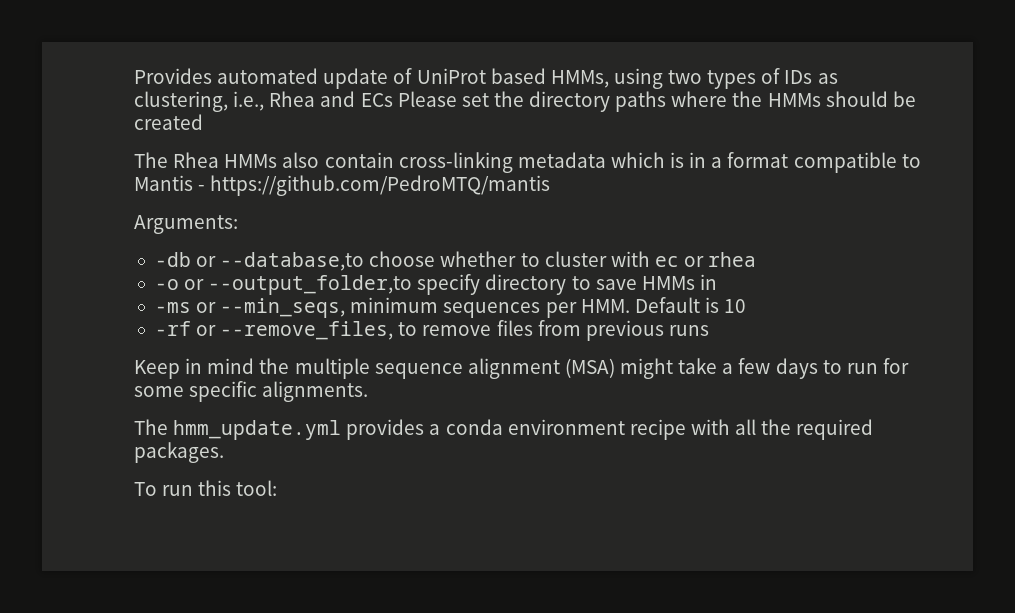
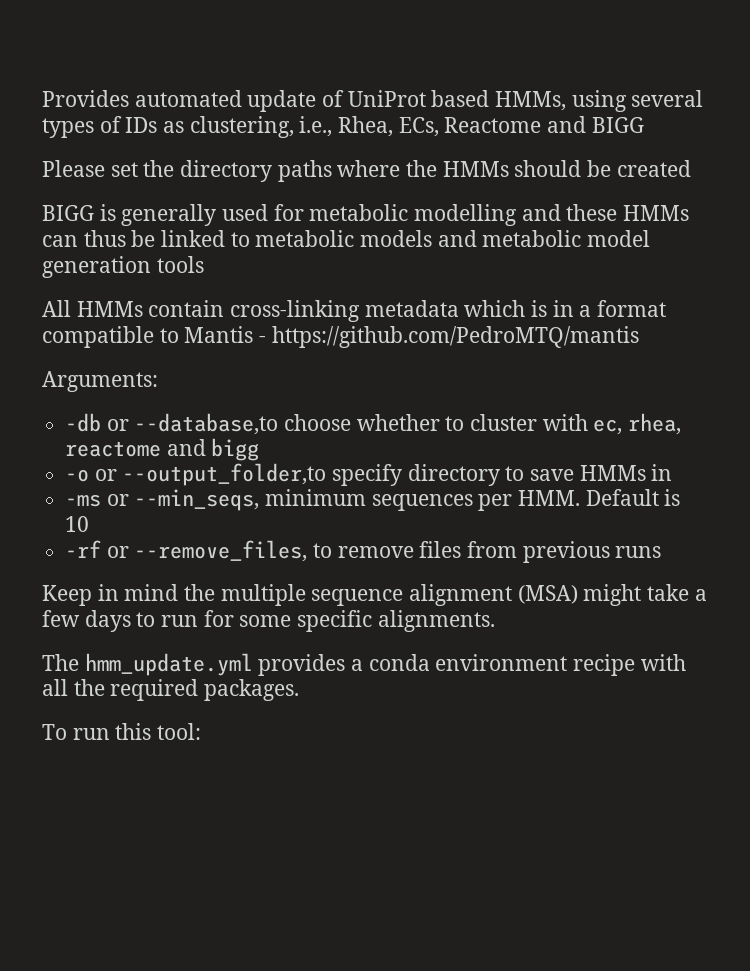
- Provides automated update of UniProt based HMMs, using two types of IDs as clustering, i.e., Rhea and ECs Please set the directory paths where the HMMs should be created
+ Provides automated update of UniProt based HMMs, using several types of IDs as clustering, i.e., Rhea, ECs, Reactome and BIGG
+ Please set the directory paths where the HMMs should be created
- The Rhea HMMs also contain cross-linking metadata which is in a format compatible to Mantis - https://github.com/PedroMTQ/mantis
+ BIGG is generally used for metabolic modelling and these HMMs can thus be linked to metabolic models and metabolic model generation tools
+ All HMMs contain cross-linking metadata which is in a format compatible to Mantis - https://github.com/PedroMTQ/mantis
- -db or --database,to choose whether to cluster with ec or rhea
+ -db or --database,to choose whether to cluster with ec, rhea, reactome and bigg

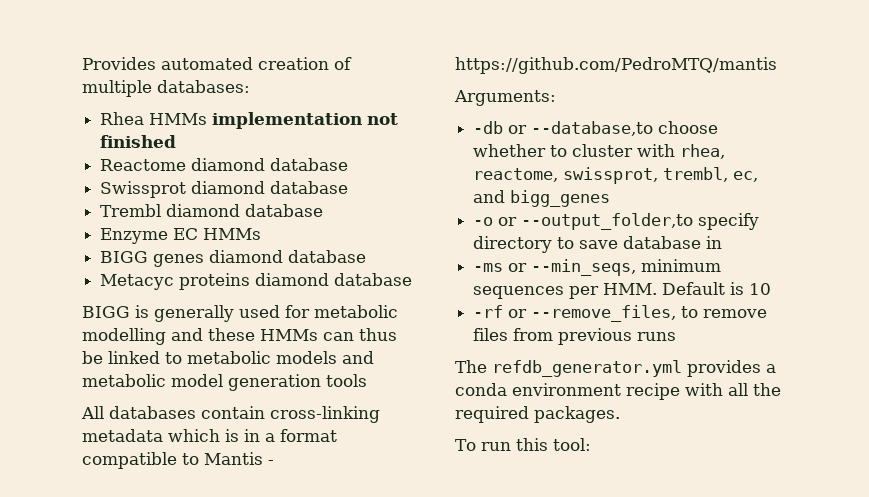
- Provides automated update of UniProt based HMMs, using several types of IDs as clustering, i.e., Rhea, ECs, Reactome and BIGG
- Please set the directory paths where the HMMs should be created
+ Provides automated creation of multiple databases:
+ Rhea HMMs implementation not finished
+ Reactome diamond database
+ Swissprot diamond database
+ Trembl diamond database
+ Enzyme EC HMMs
+ BIGG genes diamond database
+ Metacyc proteins diamond database
- All HMMs contain cross-linking metadata which is in a format compatible to Mantis - https://github.com/PedroMTQ/mantis
+ All databases contain cross-linking metadata which is in a format compatible to Mantis - https://github.com/PedroMTQ/mantis
- -db or --database,to choose whether to cluster with ec, rhea, reactome and bigg
+ -db or --database,to choose whether to cluster with rhea, reactome, swissprot, trembl, ec, and bigg_genes
- -o or --output_folder,to specify directory to save HMMs in
+ -o or --output_folder,to specify directory to save database in
- Keep in mind the multiple sequence alignment (MSA) might take a few days to run for some specific alignments.
- The hmm_update.yml provides a conda environment recipe with all the required packages.
+ The refdb_generator.yml provides a conda environment recipe with all the required packages.

